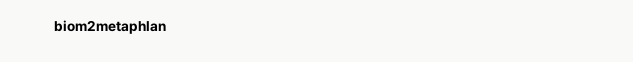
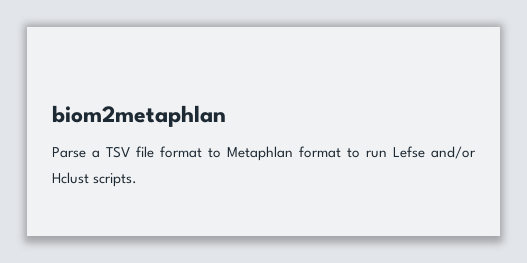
+ Parse a TSV file format to Metaphlan format to run Lefse and/or Hclust scripts.

